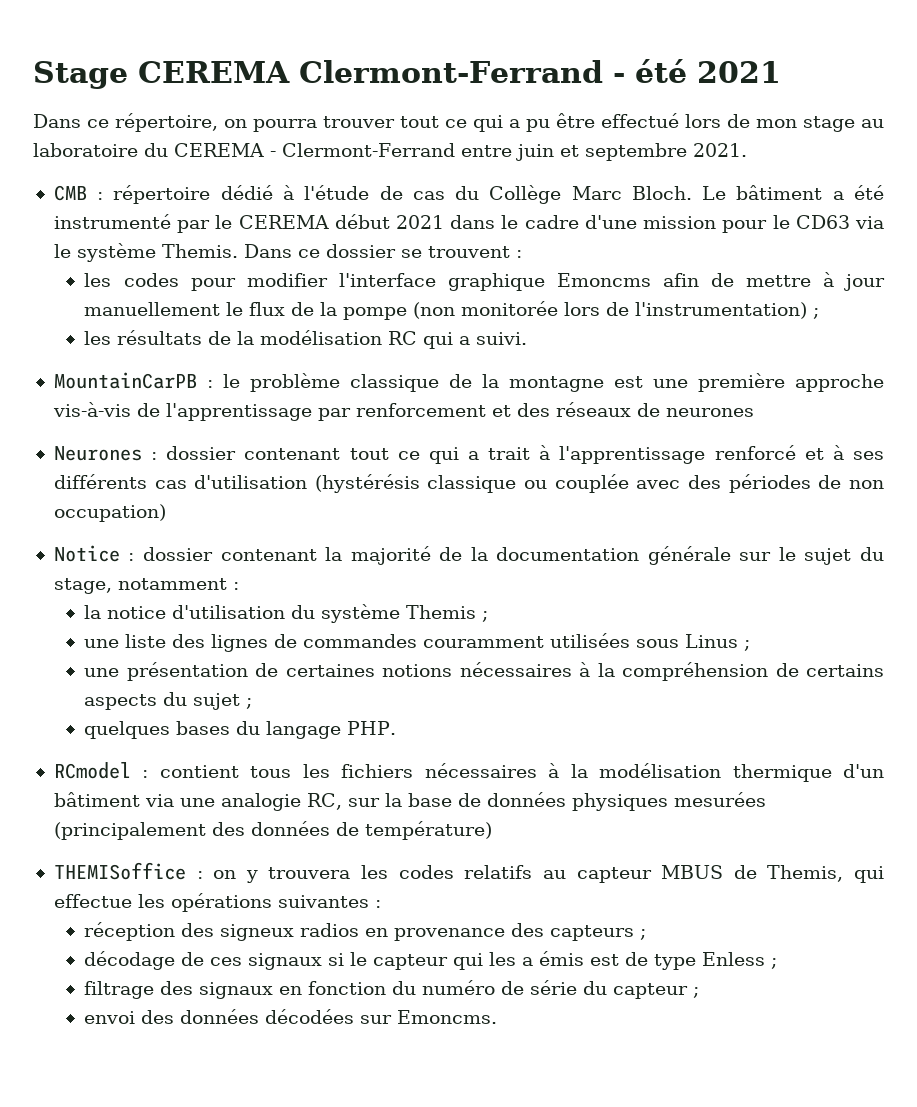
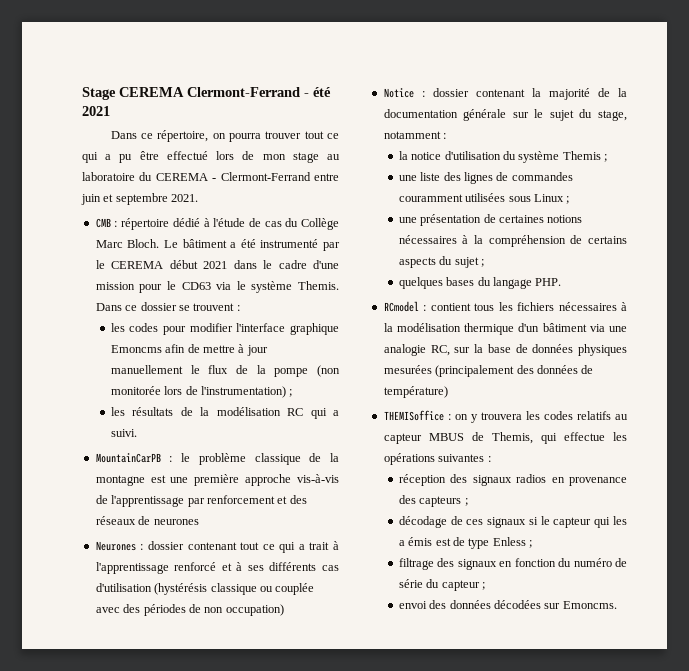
- une liste des lignes de commandes couramment utilisées sous Linus ;
+ une liste des lignes de commandes couramment utilisées sous Linux ;
- réception des signeux radios en provenance des capteurs ;
+ réception des signaux radios en provenance des capteurs ;

